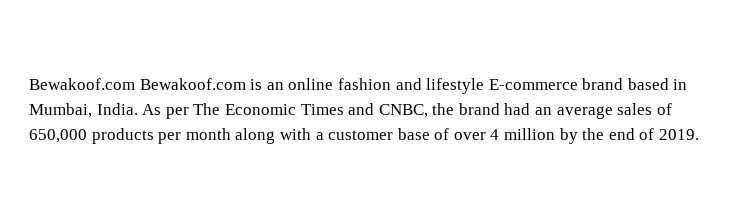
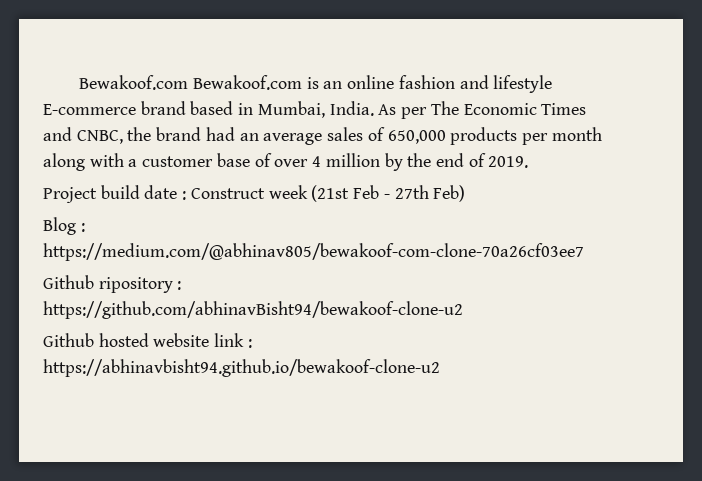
+ Project build date : Construct week (21st Feb - 27th Feb)
+ Blog : https://medium.com/@abhinav805/bewakoof-com-clone-70a26cf03ee7
+ Github ripository : https://github.com/abhinavBisht94/bewakoof-clone-u2
+ Github hosted website link : https://abhinavbisht94.github.io/bewakoof-clone-u2

